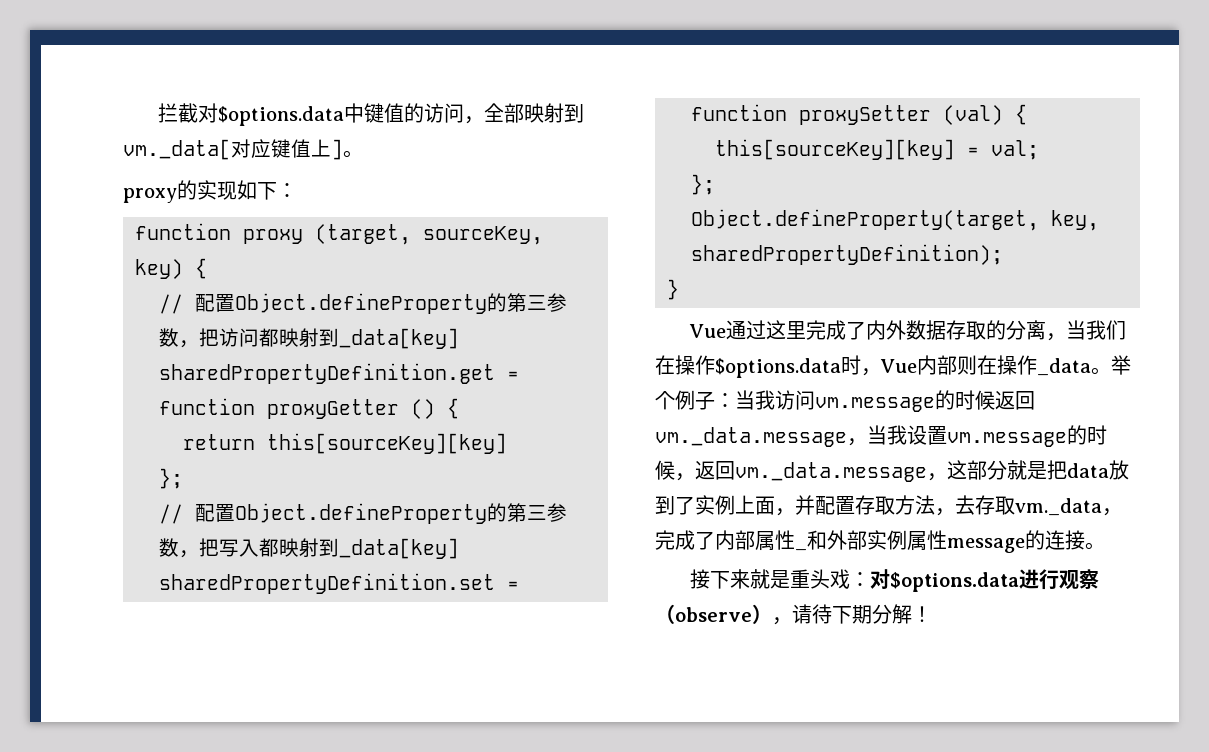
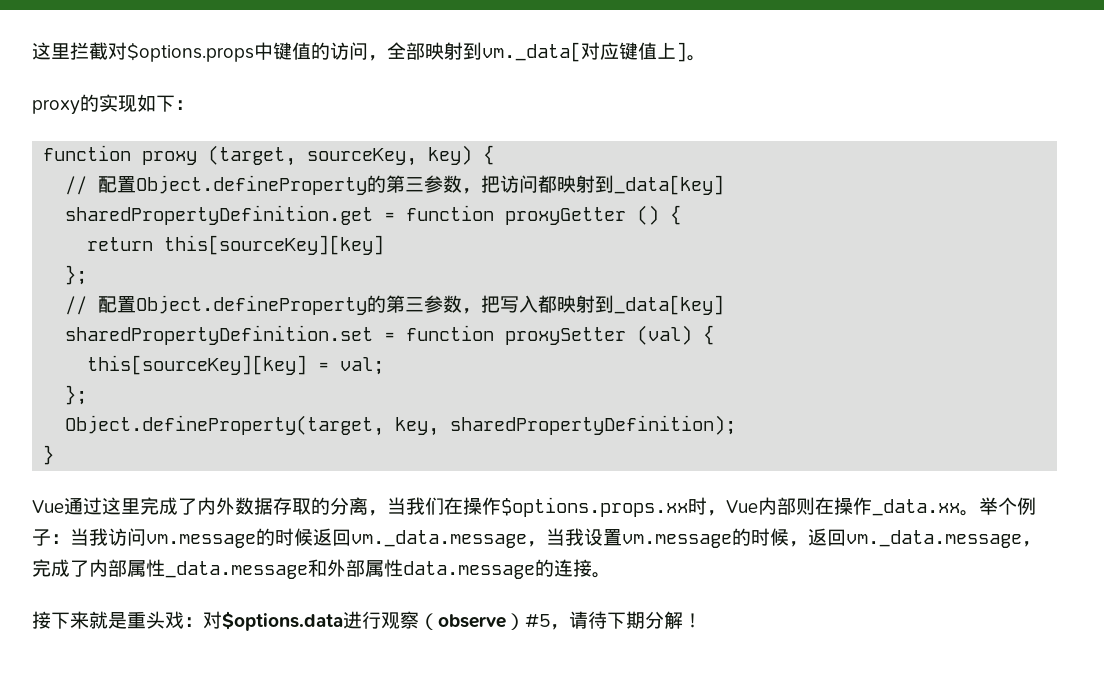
- 拦截对$options.data中键值的访问，全部映射到vm._data[对应键值上]。
+ 这里拦截对$options.props中键值的访问，全部映射到vm._data[对应键值上]。
- Vue通过这里完成了内外数据存取的分离，当我们在操作$options.data时，Vue内部则在操作_data。
+ Vue通过这里完成了内外数据存取的分离，当我们在操作$options.props.xx时，Vue内部则在操作_data.xx。
- 举个例子：当我访问vm.message的时候返回vm._data.message，当我设置vm.message的时候，返回vm._data.message，这部分就是把data放到了实例上面，并配置存取方法，去存取vm._data，完成了内部属性_和外部实例属性message的连接。
+ 举个例子：当我访问vm.message的时候返回vm._data.message，当我设置vm.message的时候，返回vm._data.message，完成了内部属性_data.message和外部属性data.message的连接。
- 接下来就是重头戏：对$options.data进行观察（observe），请待下期分解！
+ 接下来就是重头戏：对$options.data进行观察（observe）#5，请待下期分解！

